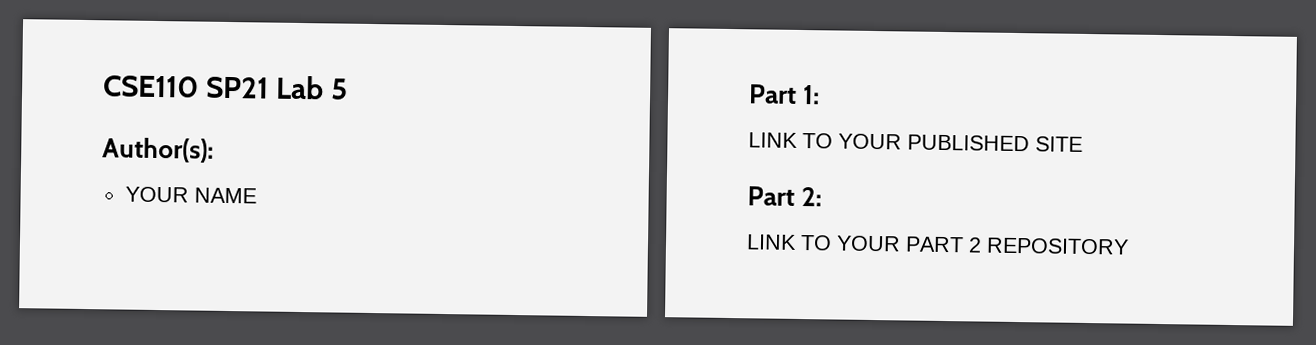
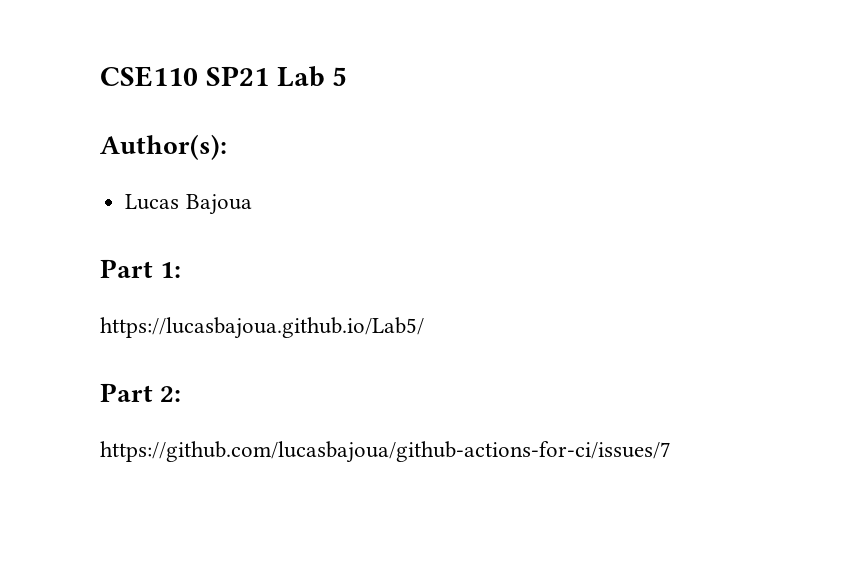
- YOUR NAME
+ Lucas Bajoua
- LINK TO YOUR PUBLISHED SITE
+ https://lucasbajoua.github.io/Lab5/
  Part 2:
- LINK TO YOUR PART 2 REPOSITORY
+ https://github.com/lucasbajoua/github-actions-for-ci/issues/7

